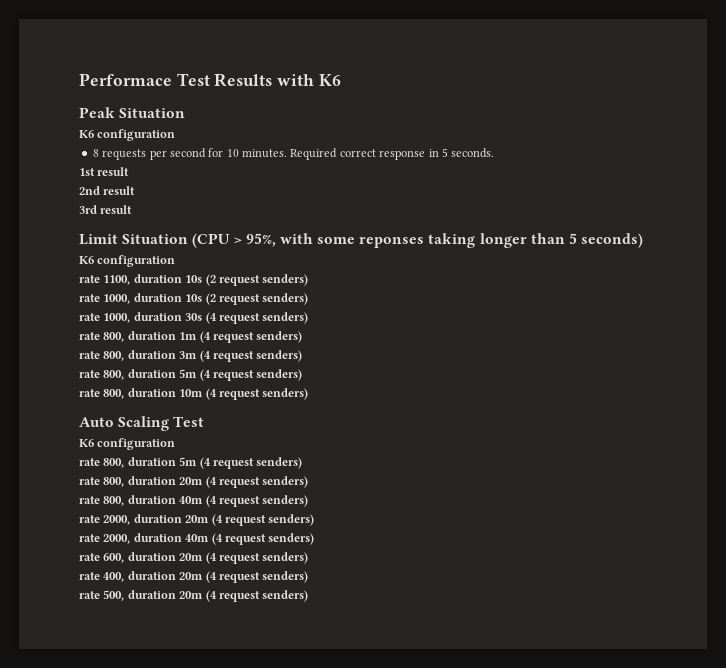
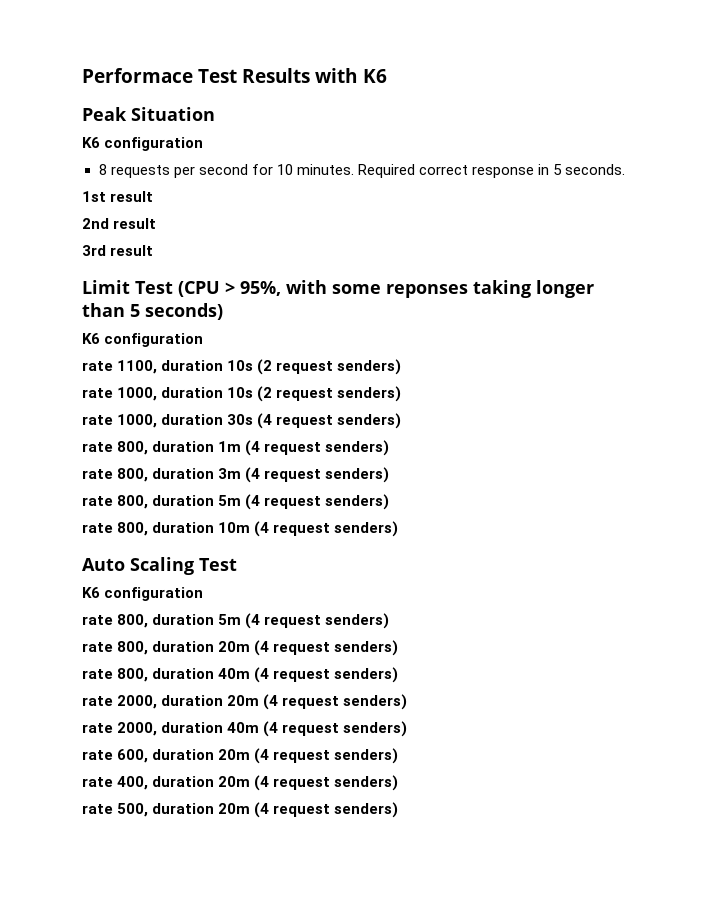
- Limit Situation (CPU > 95%, with some reponses taking longer than 5 seconds)
+ Limit Test (CPU > 95%, with some reponses taking longer than 5 seconds)

